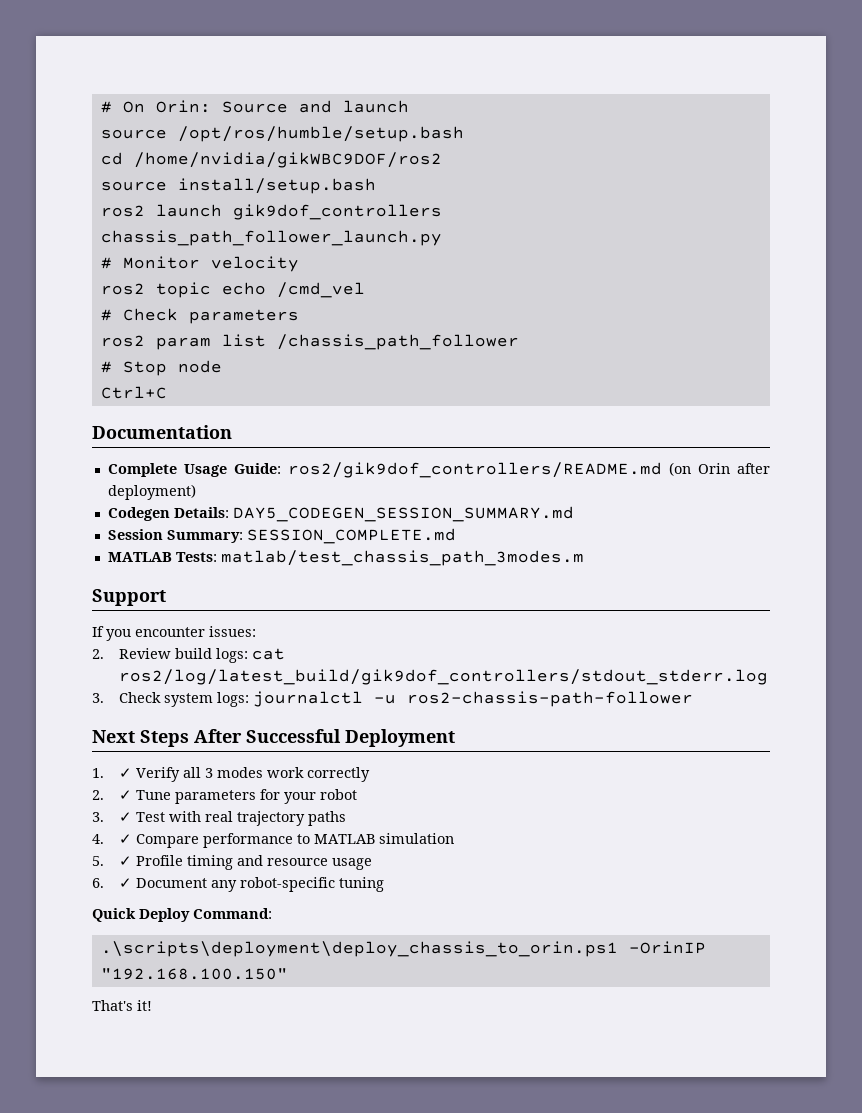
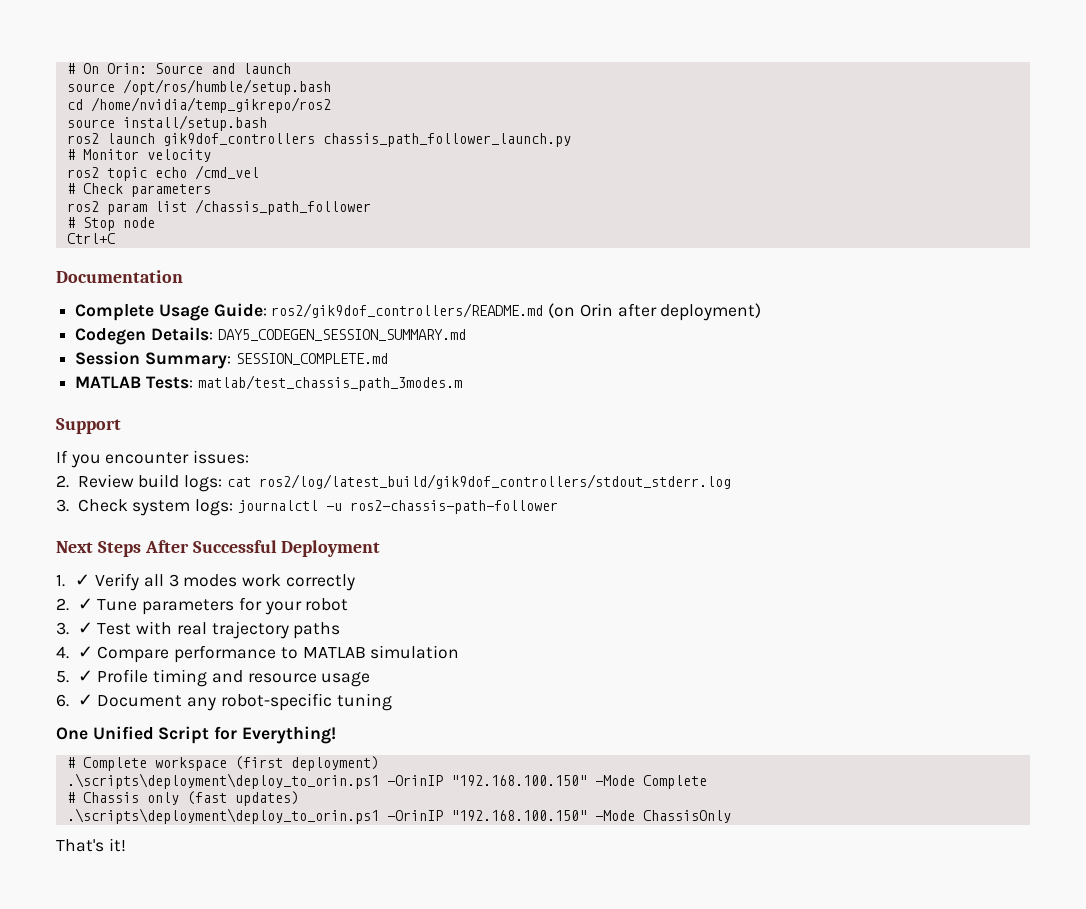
- cd /home/nvidia/gikWBC9DOF/ros2
+ cd /home/nvidia/temp_gikrepo/ros2
- Quick Deploy Command:
- .\scripts\deployment\deploy_chassis_to_orin.ps1 -OrinIP "192.168.100.150"
+ One Unified Script for Everything!
+ # Complete workspace (first deployment)
+ .\scripts\deployment\deploy_to_orin.ps1 -OrinIP "192.168.100.150" -Mode Complete
+ # Chassis only (fast updates)
+ .\scripts\deployment\deploy_to_orin.ps1 -OrinIP "192.168.100.150" -Mode ChassisOnly

